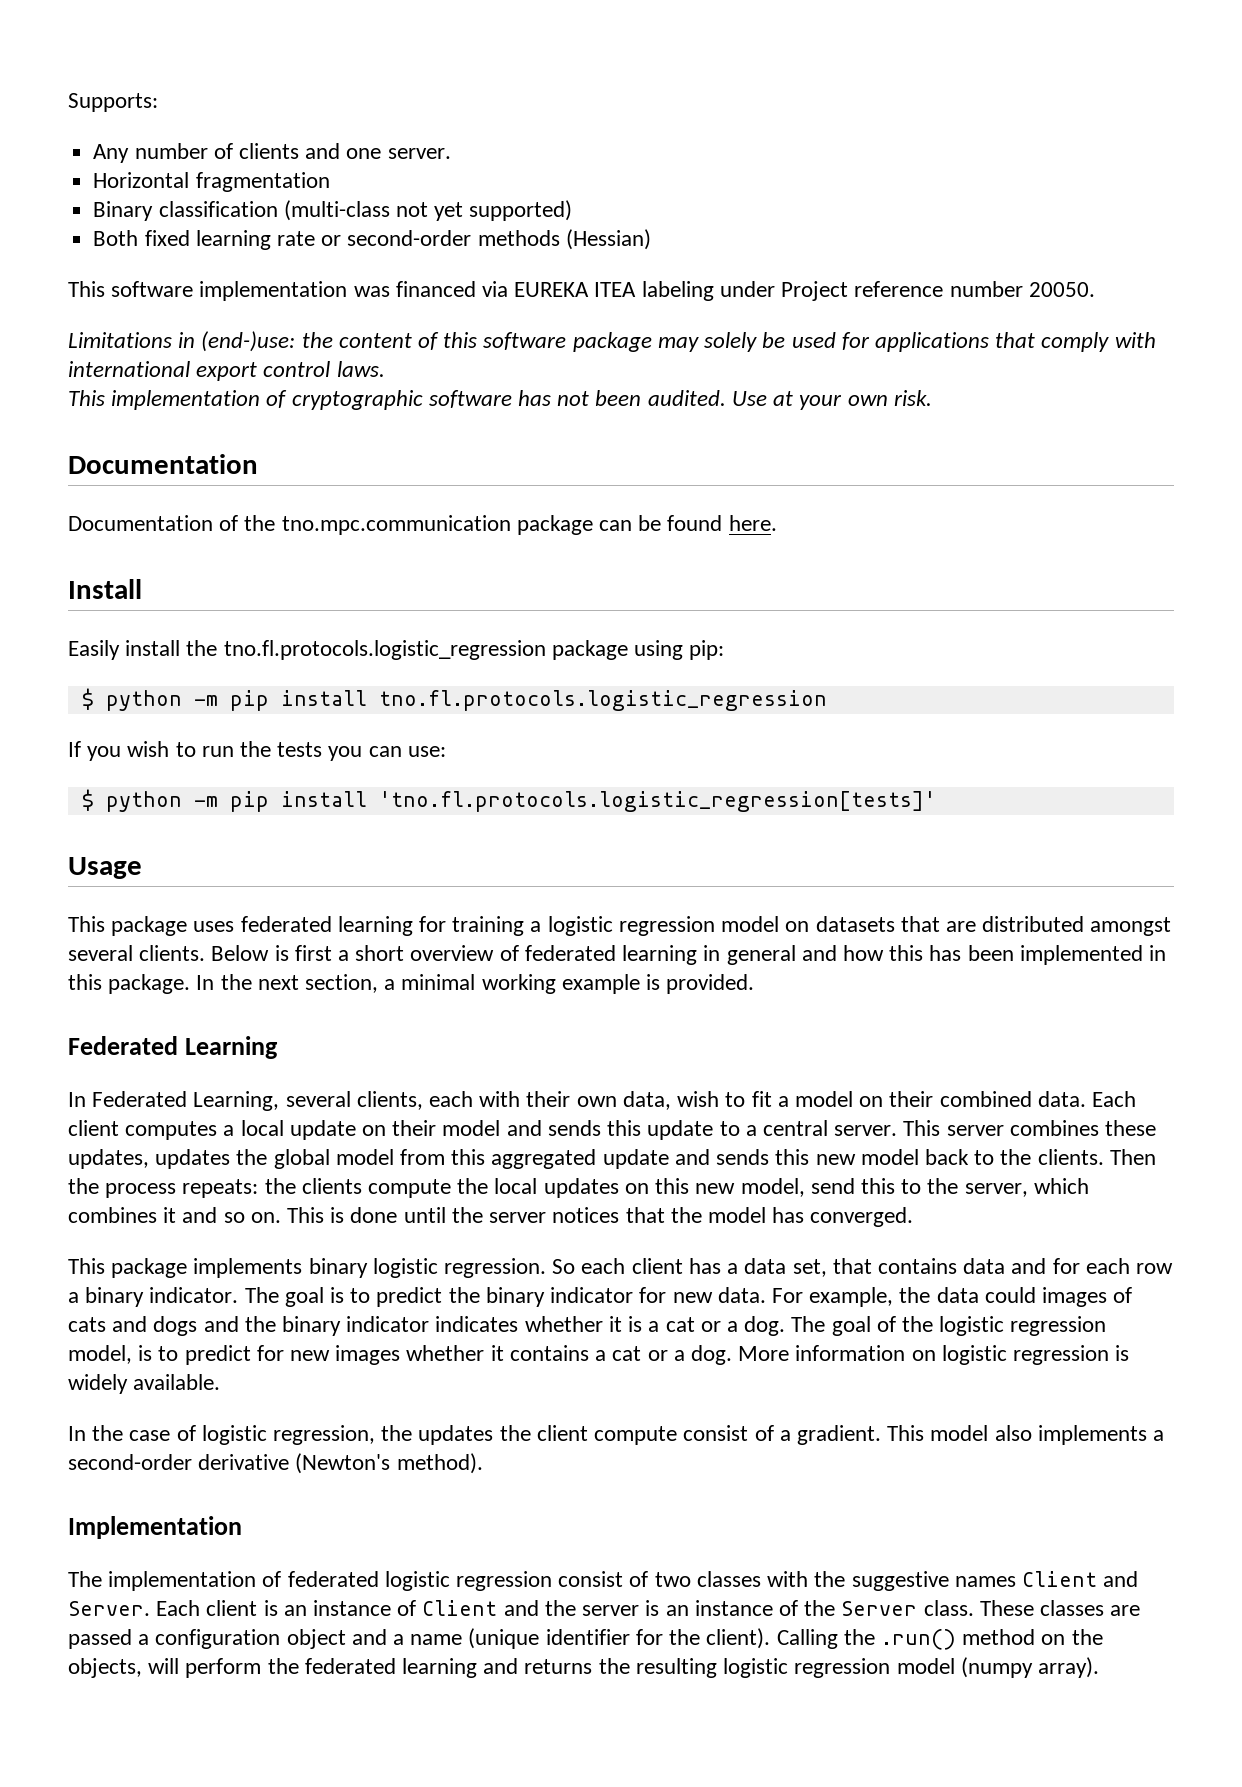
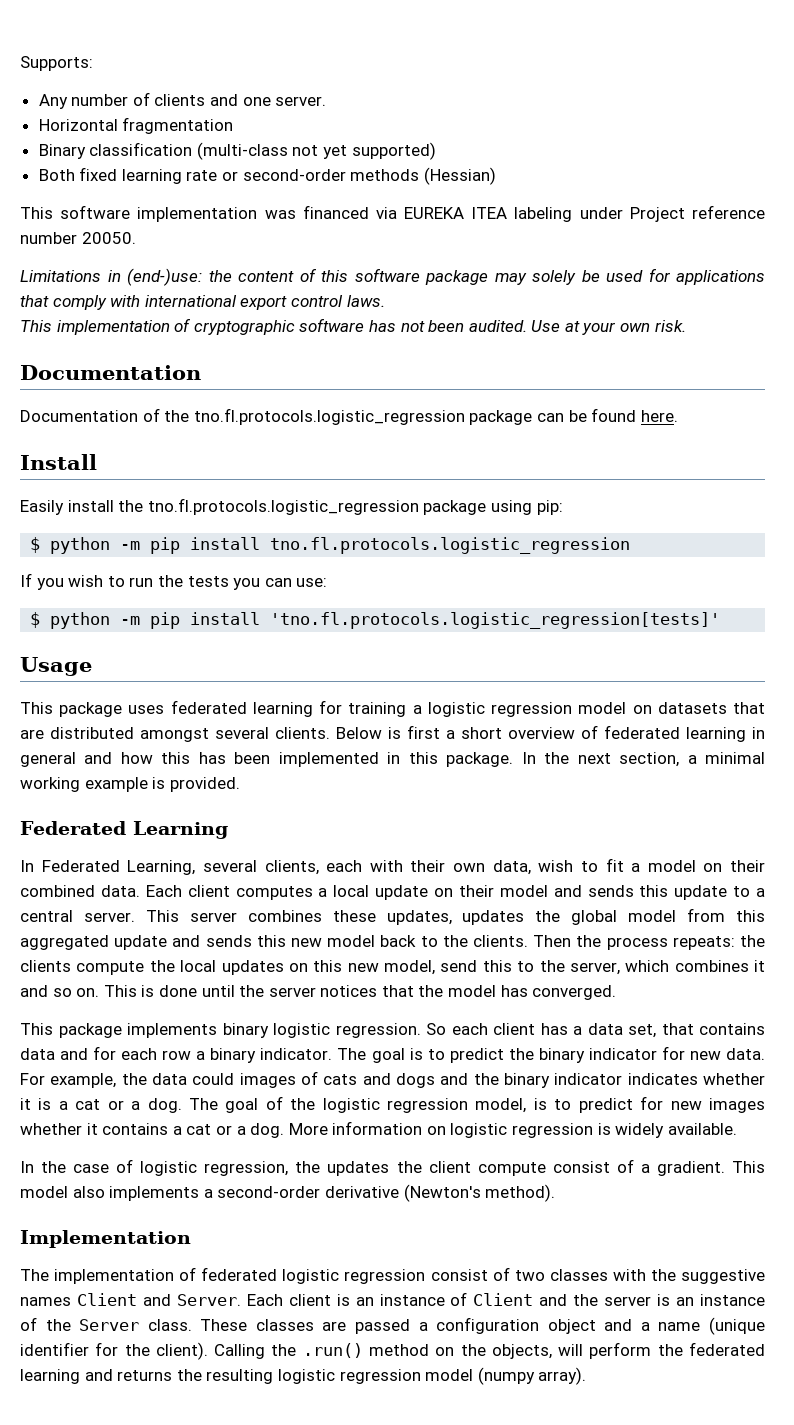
- Documentation of the tno.mpc.communication package can be found here.
+ Documentation of the tno.fl.protocols.logistic_regression package can be found here.

